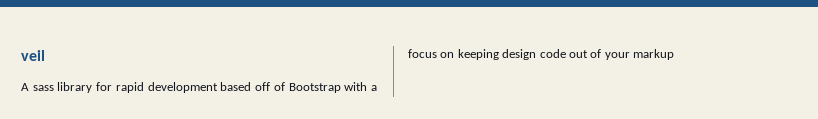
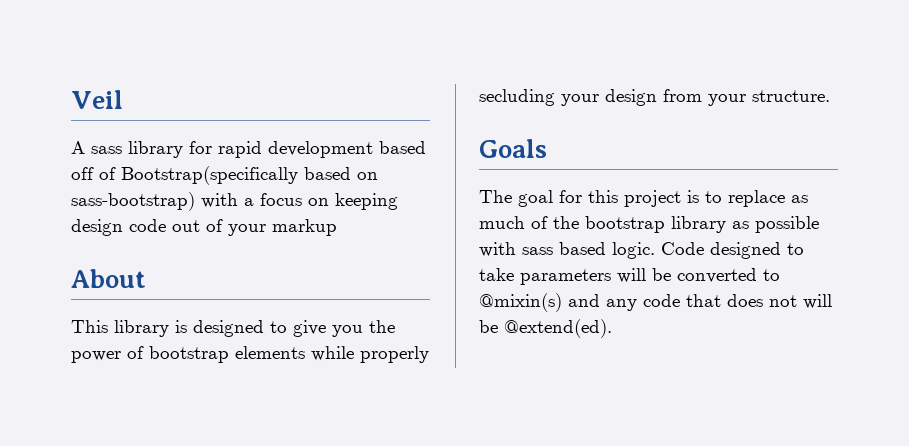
- veil
+ Veil
- A sass library for rapid development based off of Bootstrap with a focus on keeping design code out of your markup
+ A sass library for rapid development based off of Bootstrap(specifically based on sass-bootstrap) with a focus on keeping design code out of your markup
+ About
+ This library is designed to give you the power of bootstrap elements while properly secluding your design from your structure.
+ Goals
+ The goal for this project is to replace as much of the bootstrap library as possible with sass based logic. Code designed to take parameters will be converted to @mixin(s) and any code that does not will be @extend(ed).

